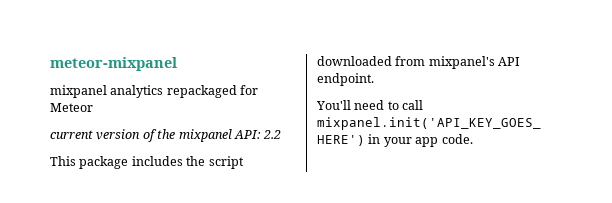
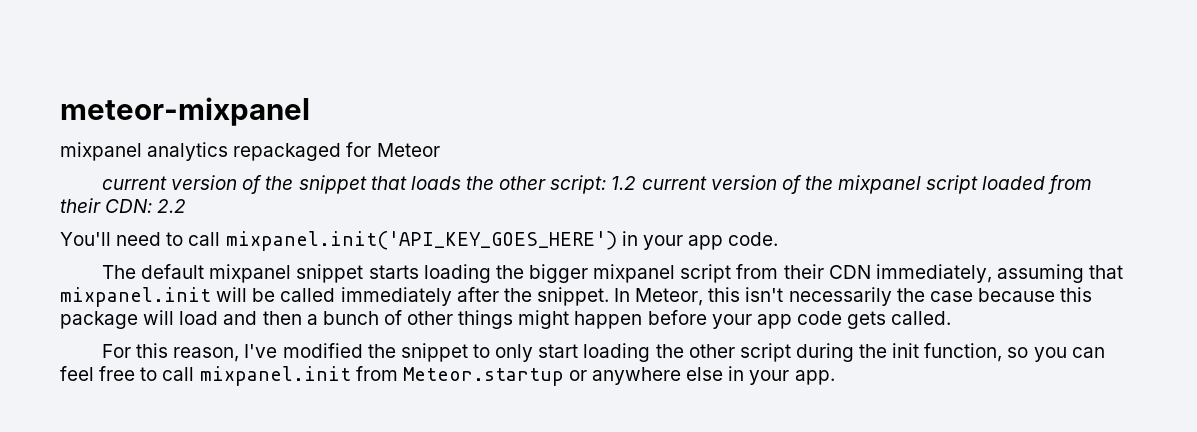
- current version of the mixpanel API: 2.2
- This package includes the script downloaded from mixpanel's API endpoint.
+ current version of the snippet that loads the other script: 1.2 current version of the mixpanel script loaded from their CDN: 2.2
+ The default mixpanel snippet starts loading the bigger mixpanel script from their CDN immediately, assuming that mixpanel.init will be called immediately after the snippet. In Meteor, this isn't necessarily the case because this package will load and then a bunch of other things might happen before your app code gets called.
+ For this reason, I've modified the snippet to only start loading the other script during the init function, so you can feel free to call mixpanel.init from Meteor.startup or anywhere else in your app.

